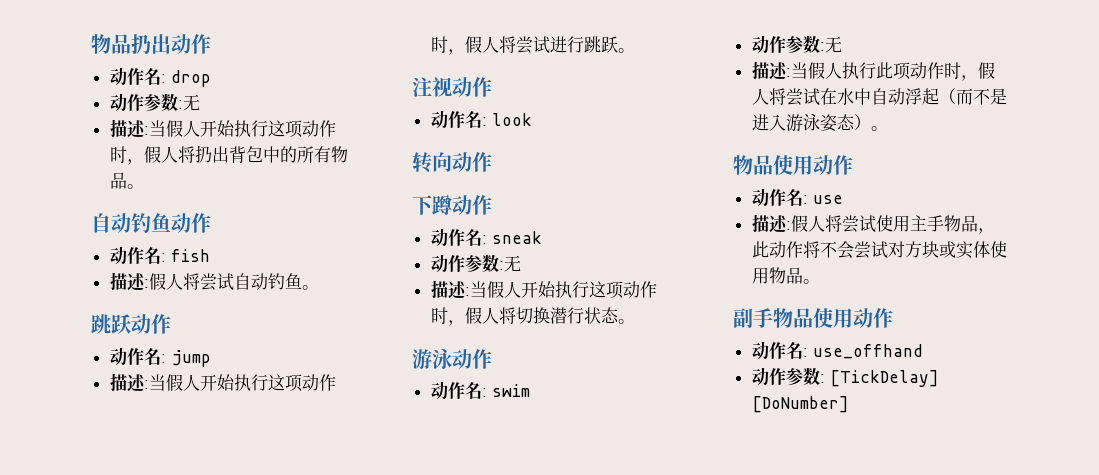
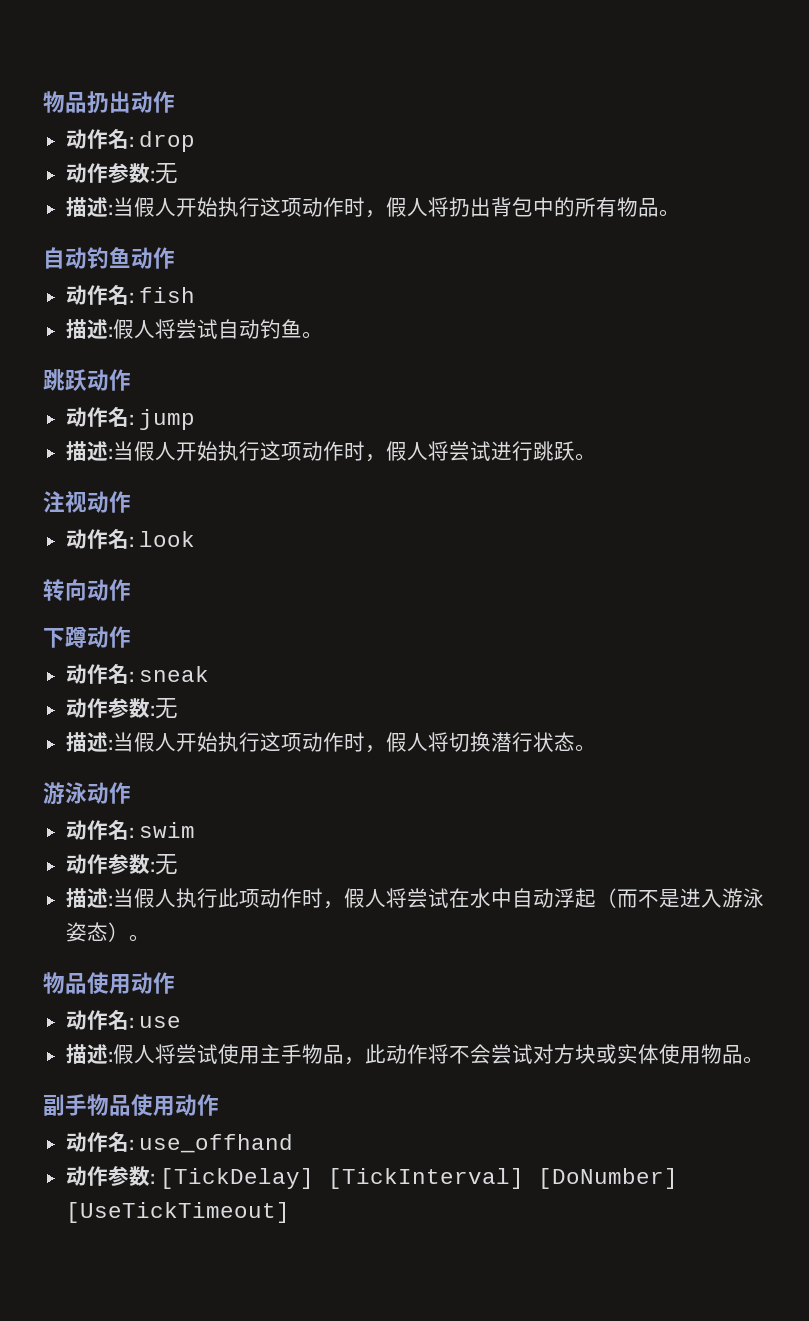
- 动作参数: [TickDelay] [DoNumber]
+ 动作参数: [TickDelay] [TickInterval] [DoNumber] [UseTickTimeout]

